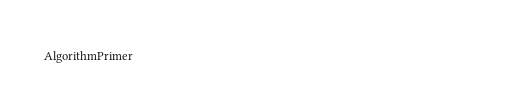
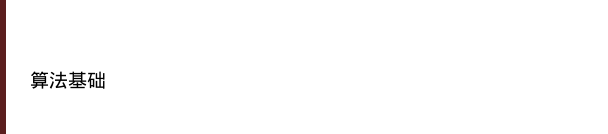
- AlgorithmPrimer
+ 算法基础

